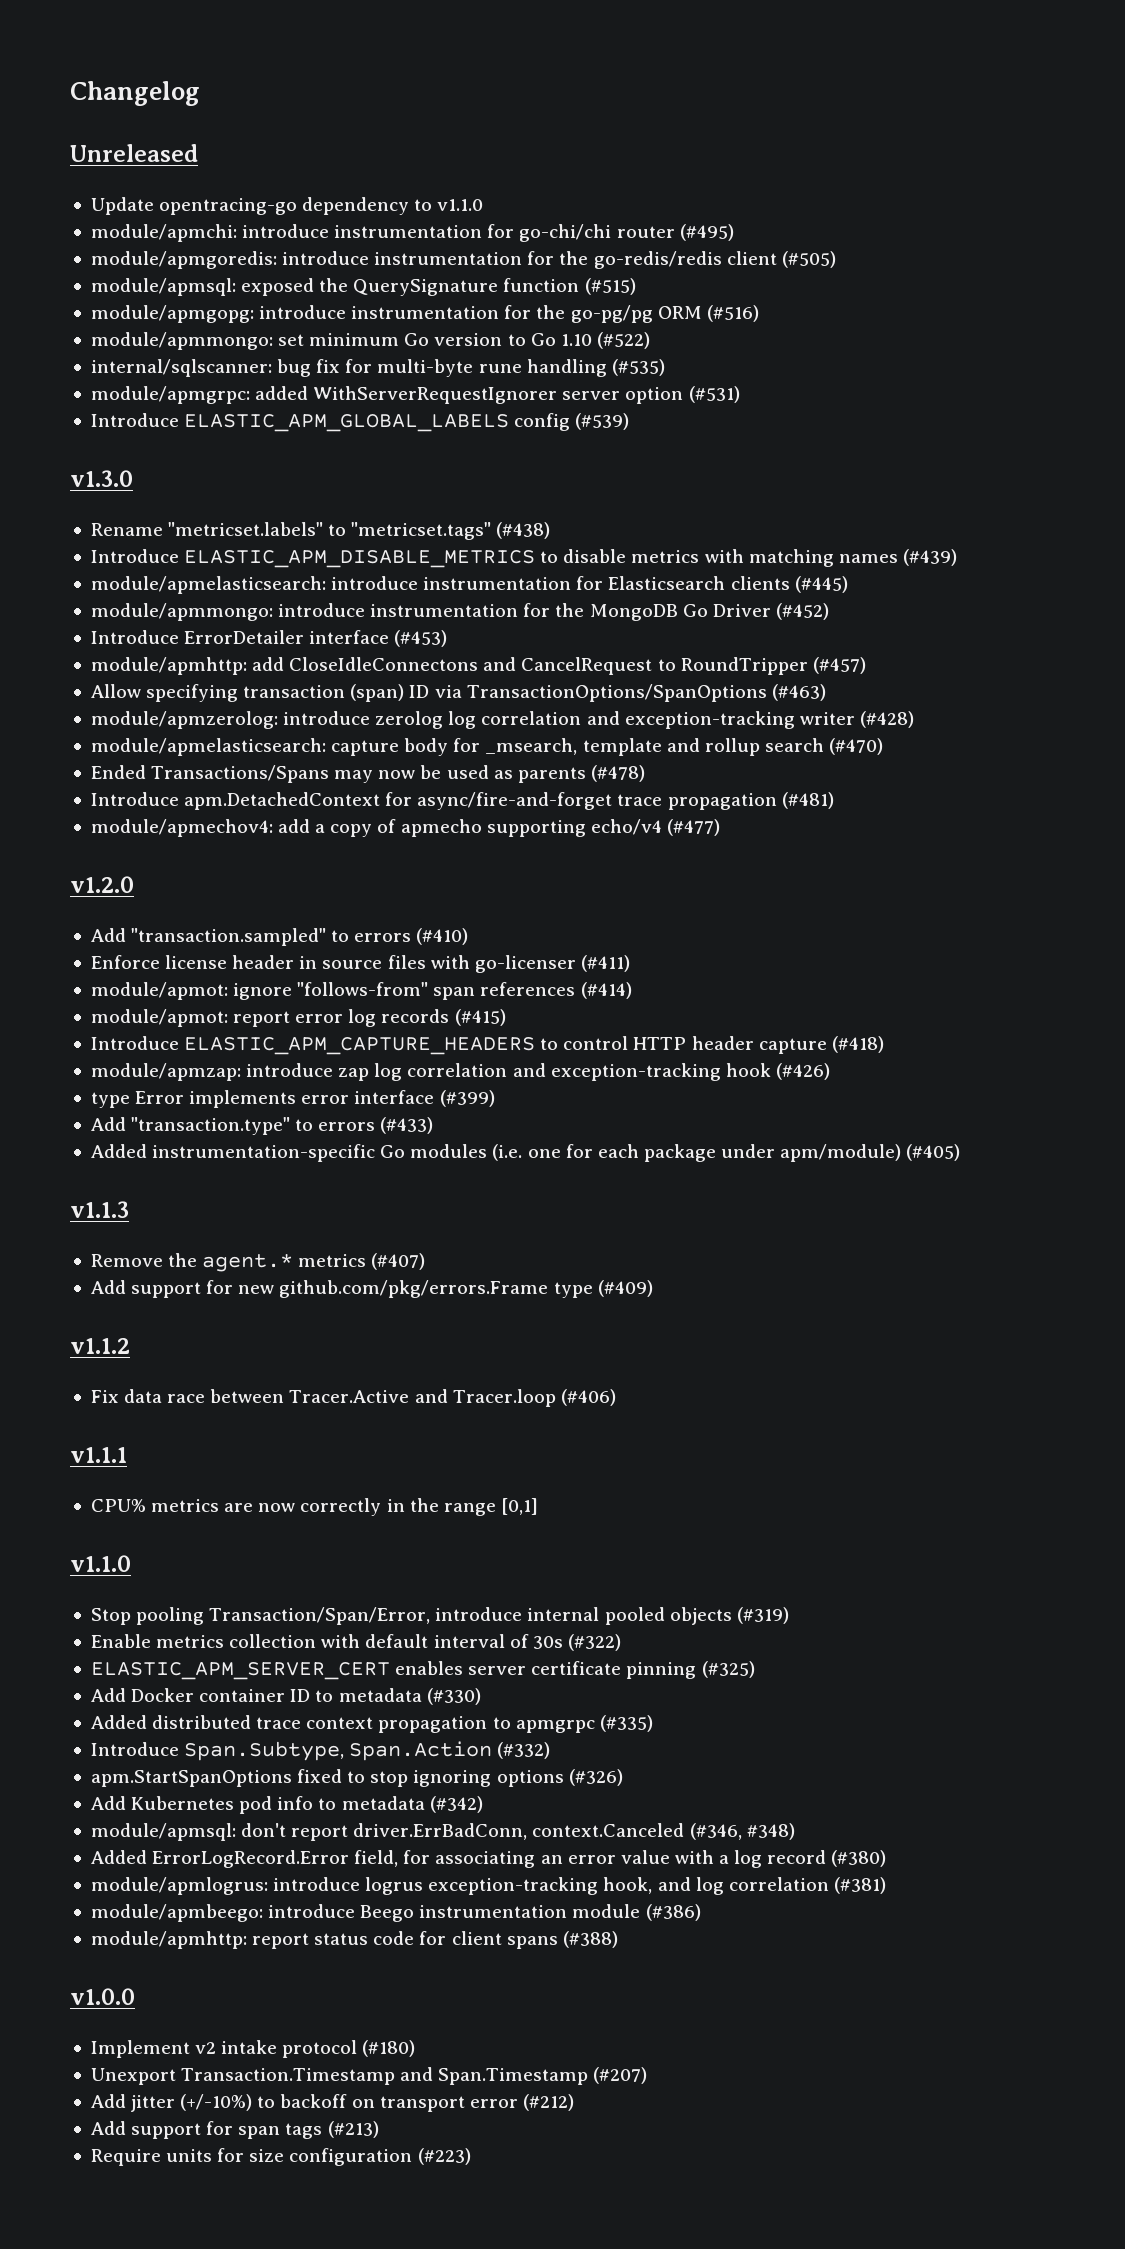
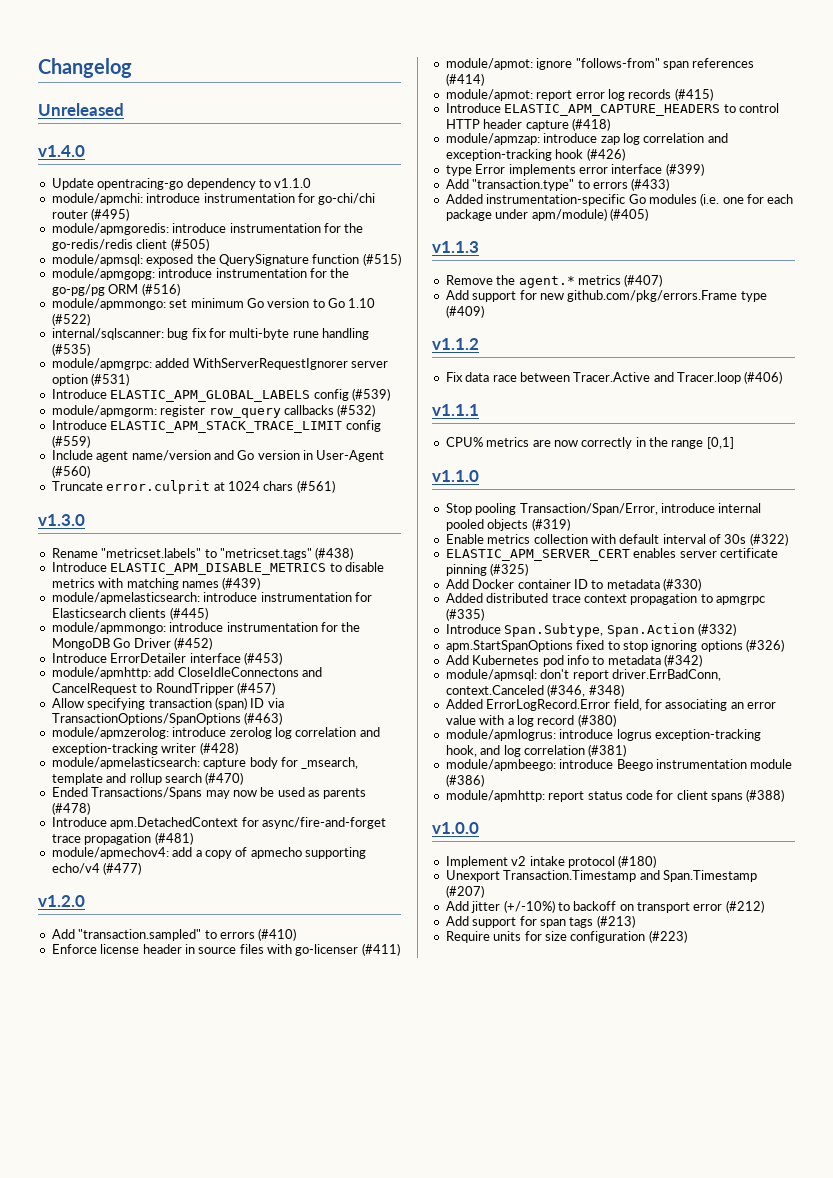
+ v1.4.0
+ module/apmgorm: register row_query callbacks (#532)
+ Introduce ELASTIC_APM_STACK_TRACE_LIMIT config (#559)
+ Include agent name/version and Go version in User-Agent (#560)
+ Truncate error.culprit at 1024 chars (#561)

